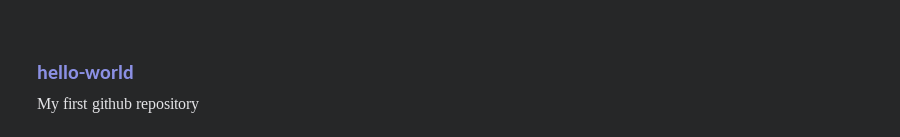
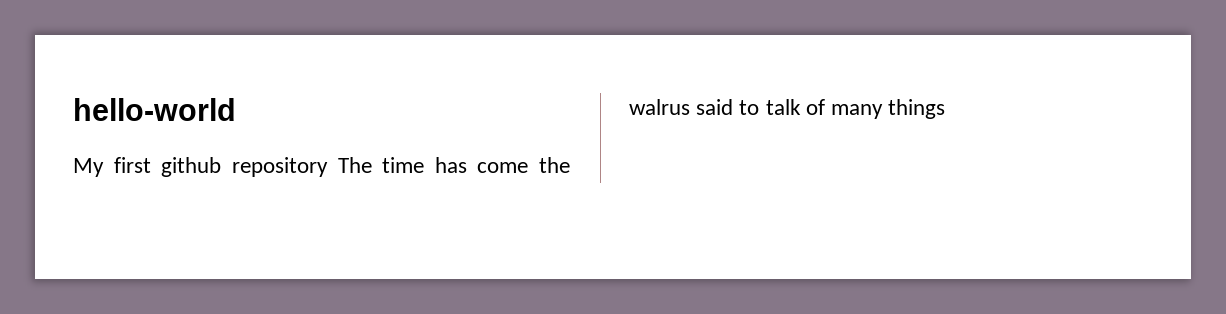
- My first github repository
+ My first github repository The time has come the walrus said to talk of many things

